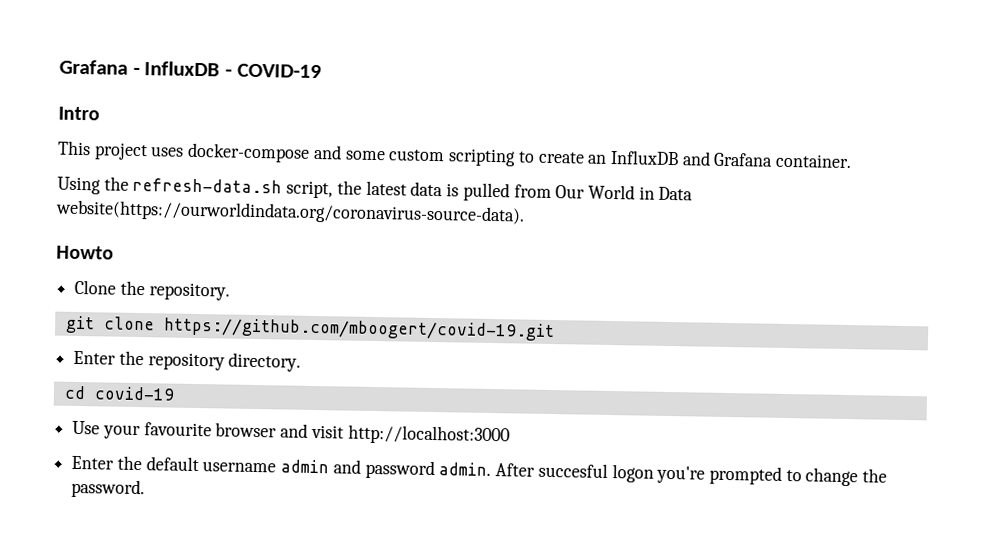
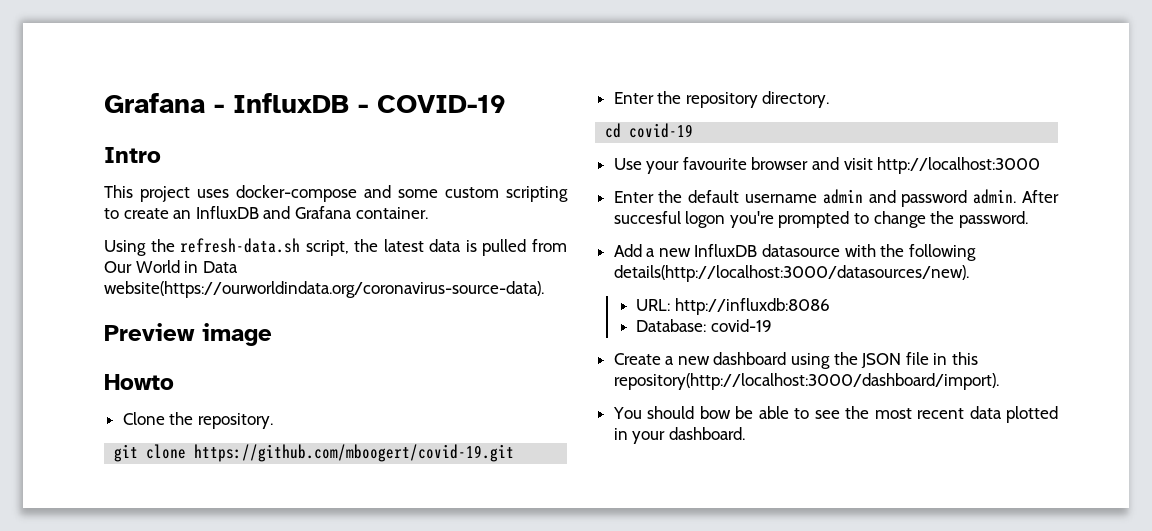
+ Preview image
+ Add a new InfluxDB datasource with the following details(http://localhost:3000/datasources/new).
+ URL: http://influxdb:8086
+ Database: covid-19
+ Create a new dashboard using the JSON file in this repository(http://localhost:3000/dashboard/import).
+ You should bow be able to see the most recent data plotted in your dashboard.

